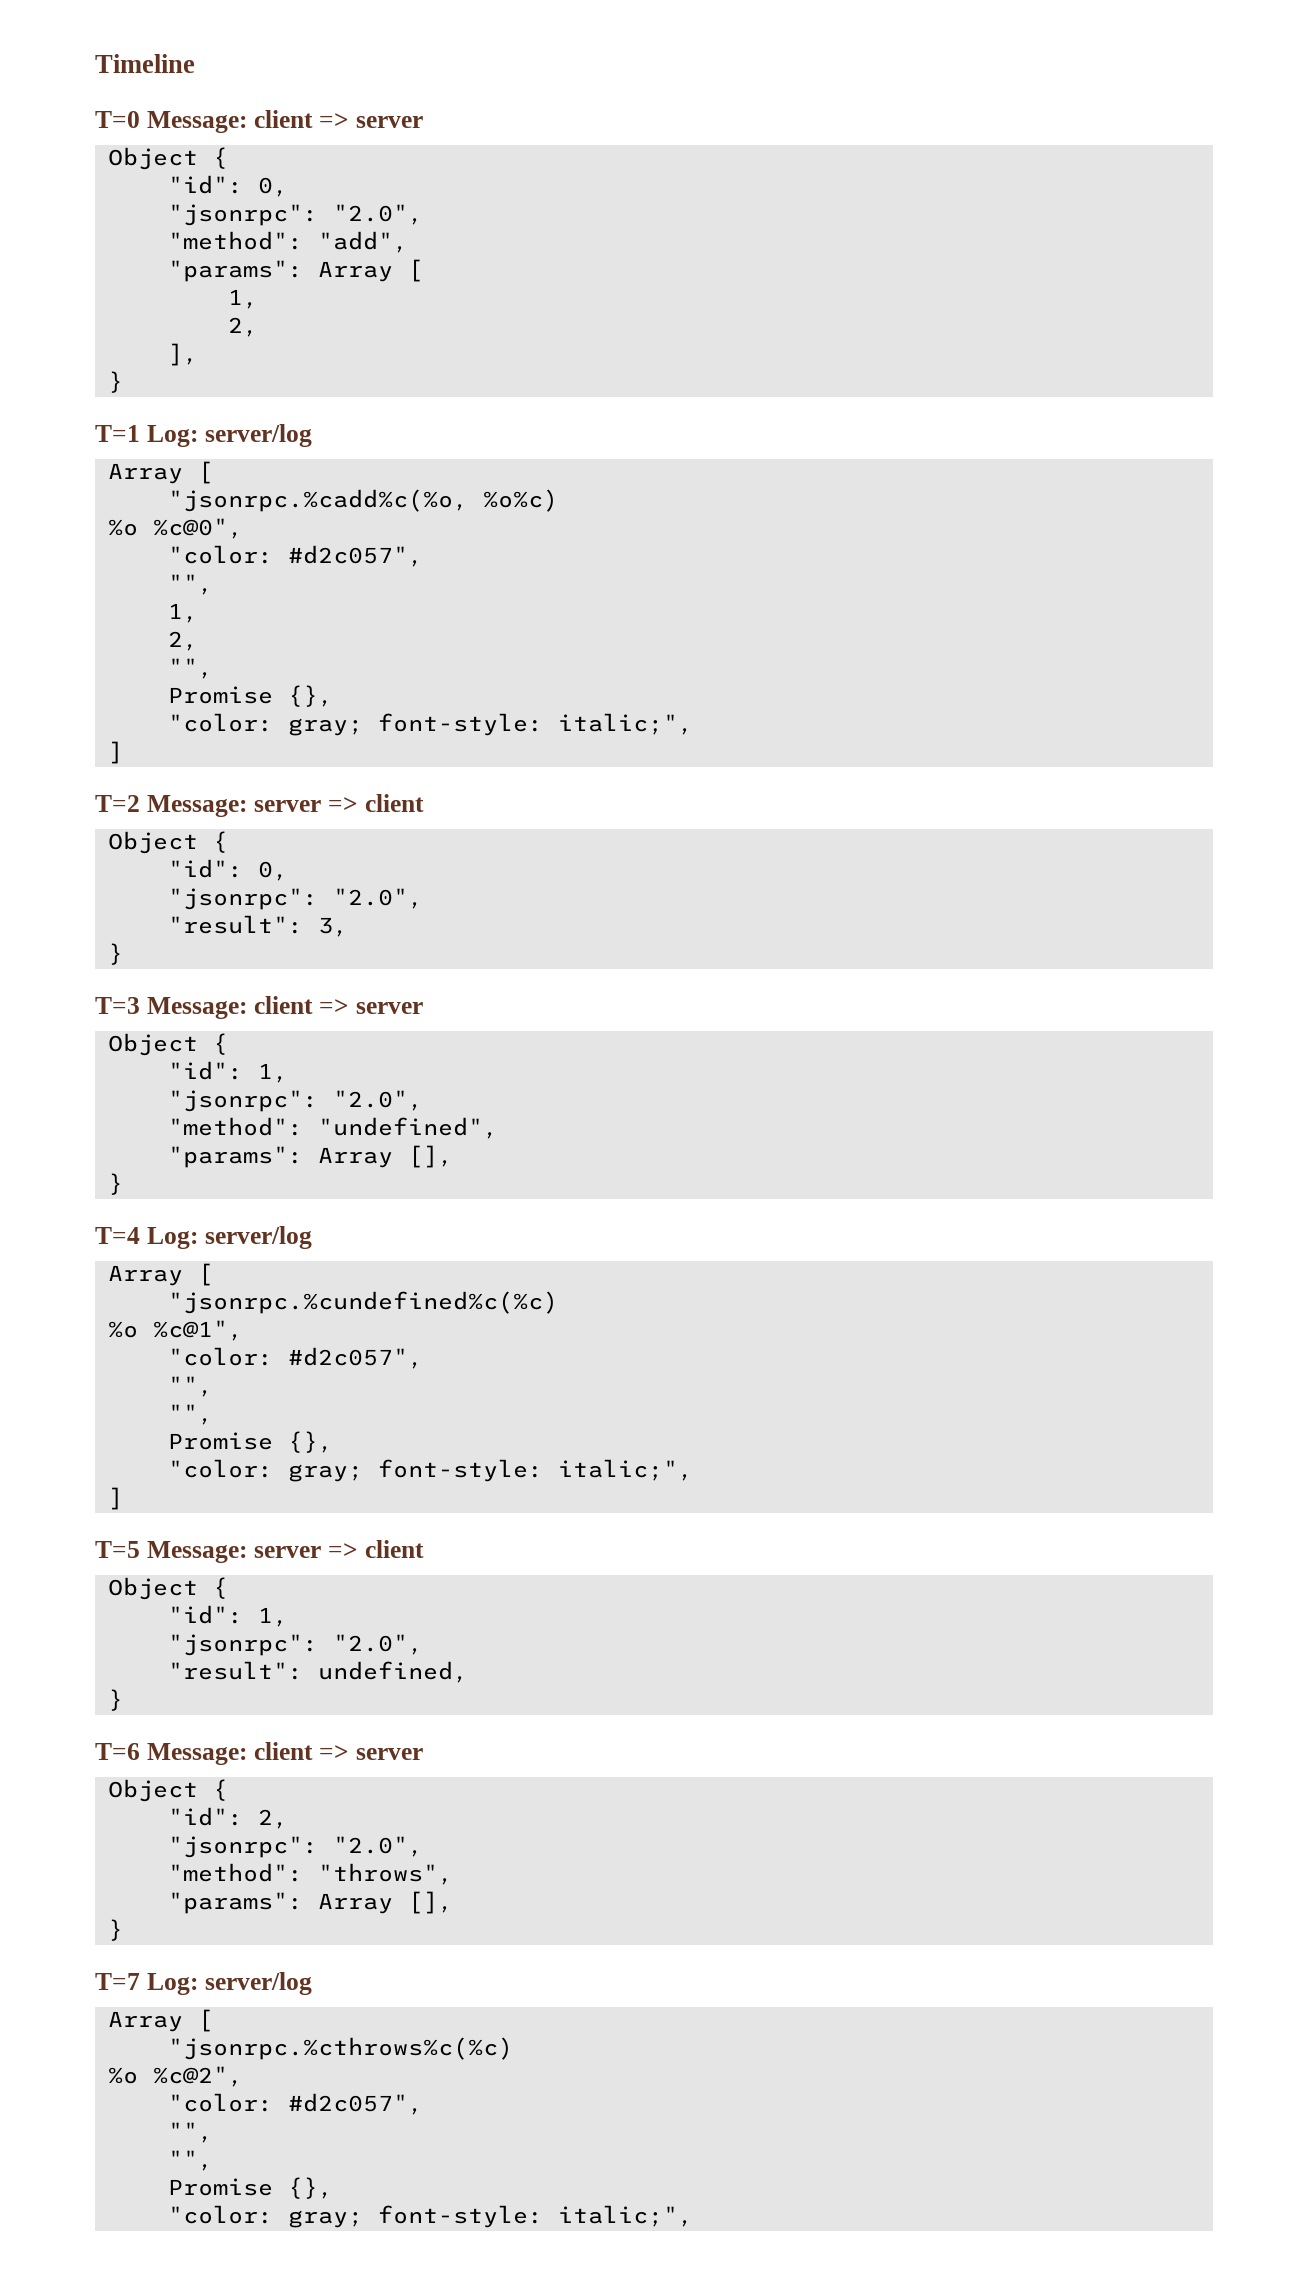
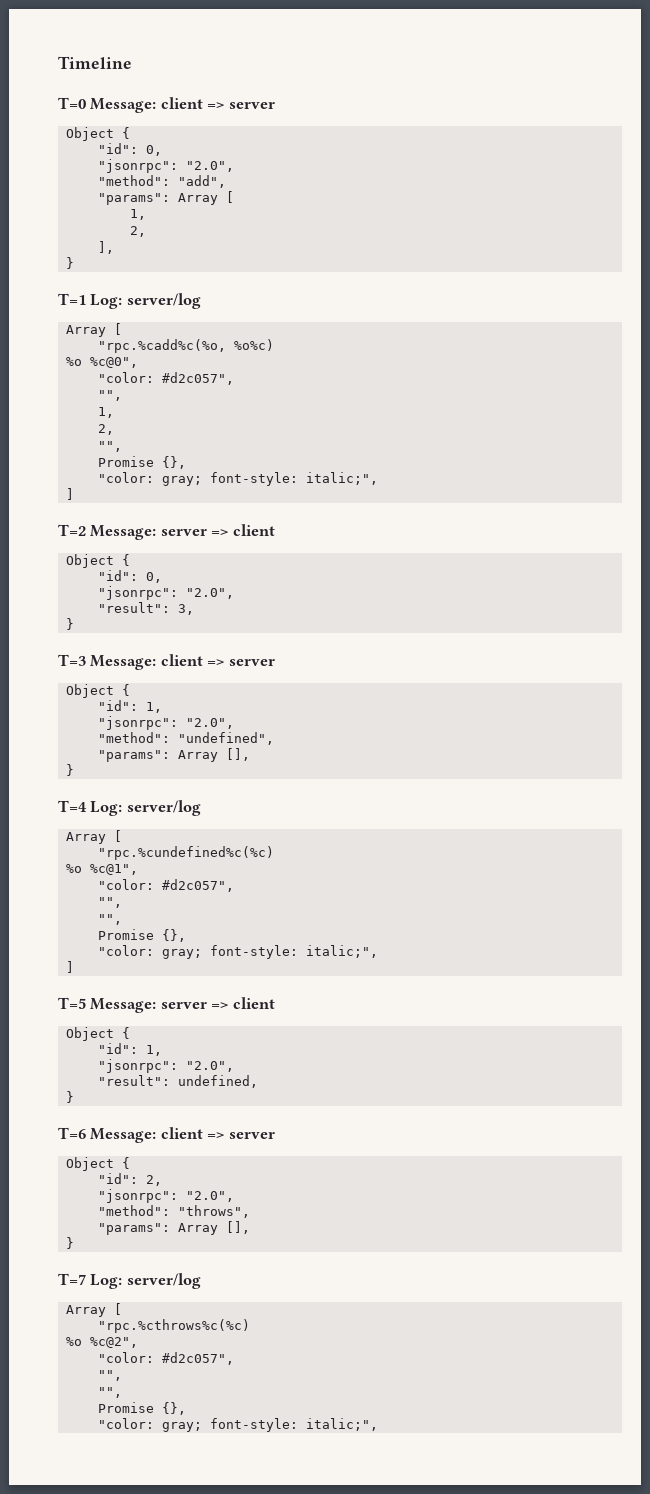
- "jsonrpc.%cadd%c(%o, %o%c)
+ "rpc.%cadd%c(%o, %o%c)
- "jsonrpc.%cundefined%c(%c)
+ "rpc.%cundefined%c(%c)
- "jsonrpc.%cthrows%c(%c)
+ "rpc.%cthrows%c(%c)

